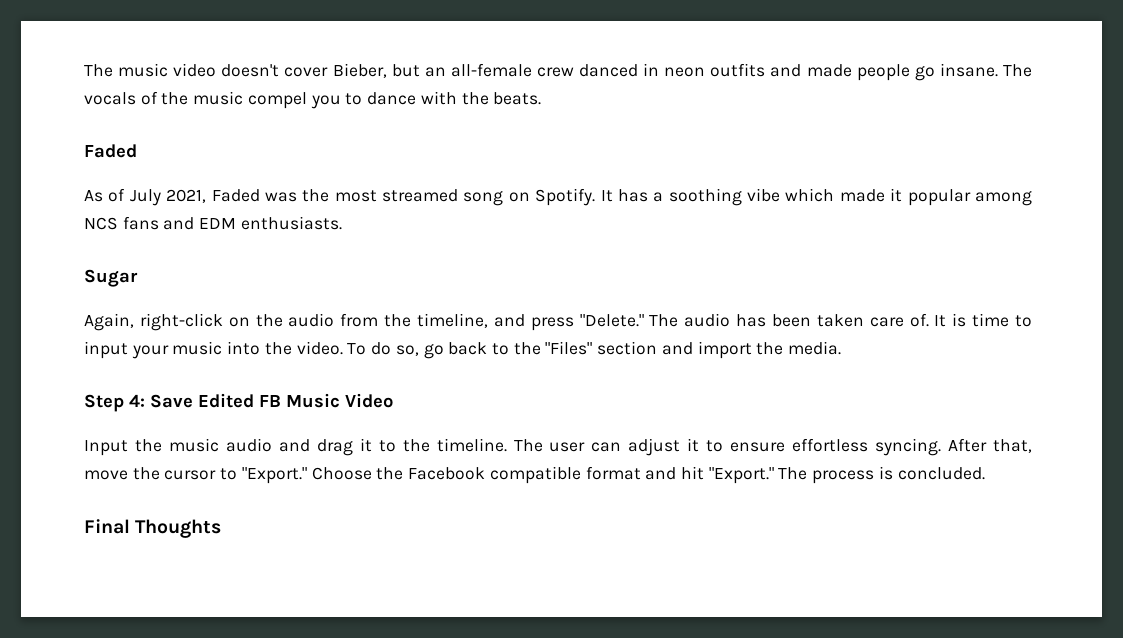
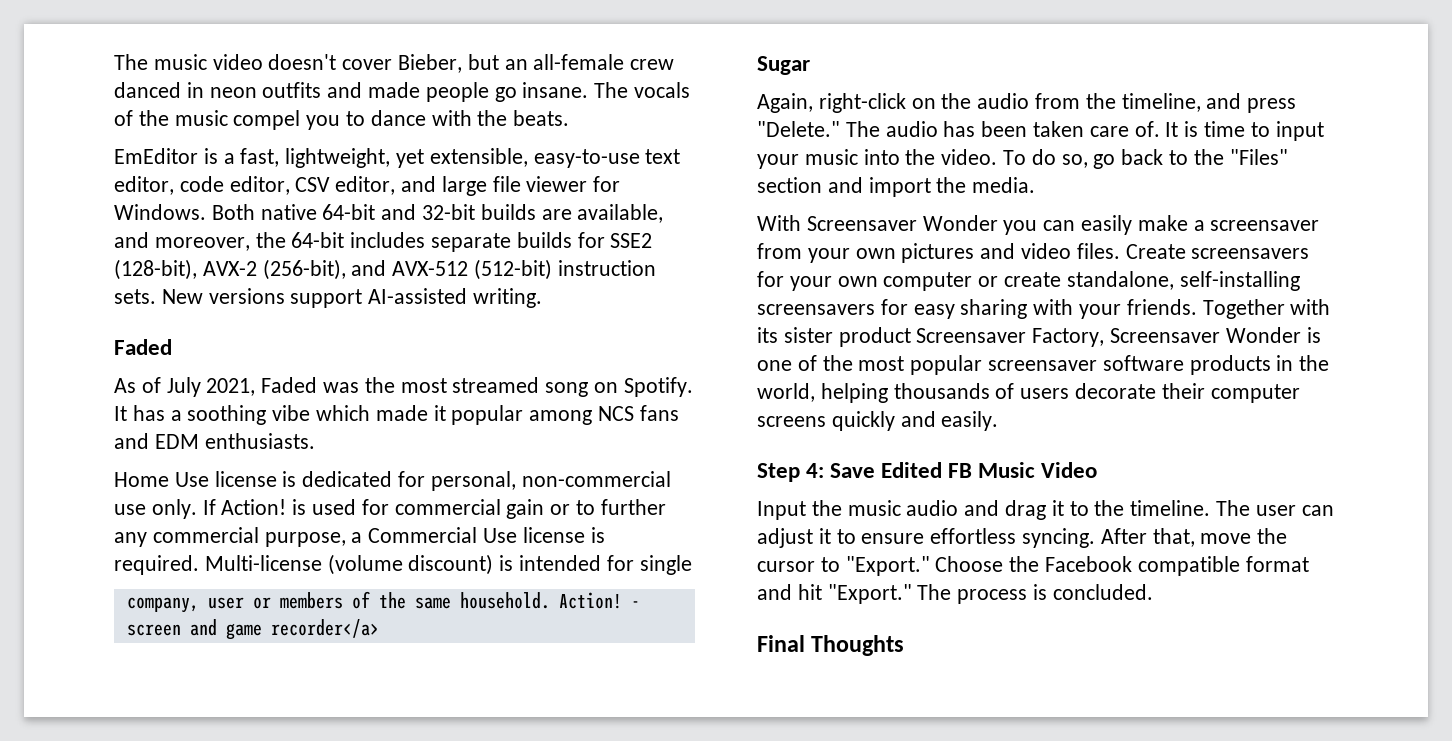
+ EmEditor is a fast, lightweight, yet extensible, easy-to-use text editor, code editor, CSV editor, and large file viewer for Windows. Both native 64-bit and 32-bit builds are available, and moreover, the 64-bit includes separate builds for SSE2 (128-bit), AVX-2 (256-bit), and AVX-512 (512-bit) instruction sets. New versions support AI-assisted writing.
+ Home Use license is dedicated for personal, non-commercial use only. If Action! is used for commercial gain or to further any commercial purpose, a Commercial Use license is required. Multi-license (volume discount) is intended for single
+ company, user or members of the same household. Action! - screen and game recorder</a>
+ With Screensaver Wonder you can easily make a screensaver from your own pictures and video files. Create screensavers for your own computer or create standalone, self-installing screensavers for easy sharing with your friends. Together with its sister product Screensaver Factory, Screensaver Wonder is one of the most popular screensaver software products in the world, helping thousands of users decorate their computer screens quickly and easily.

